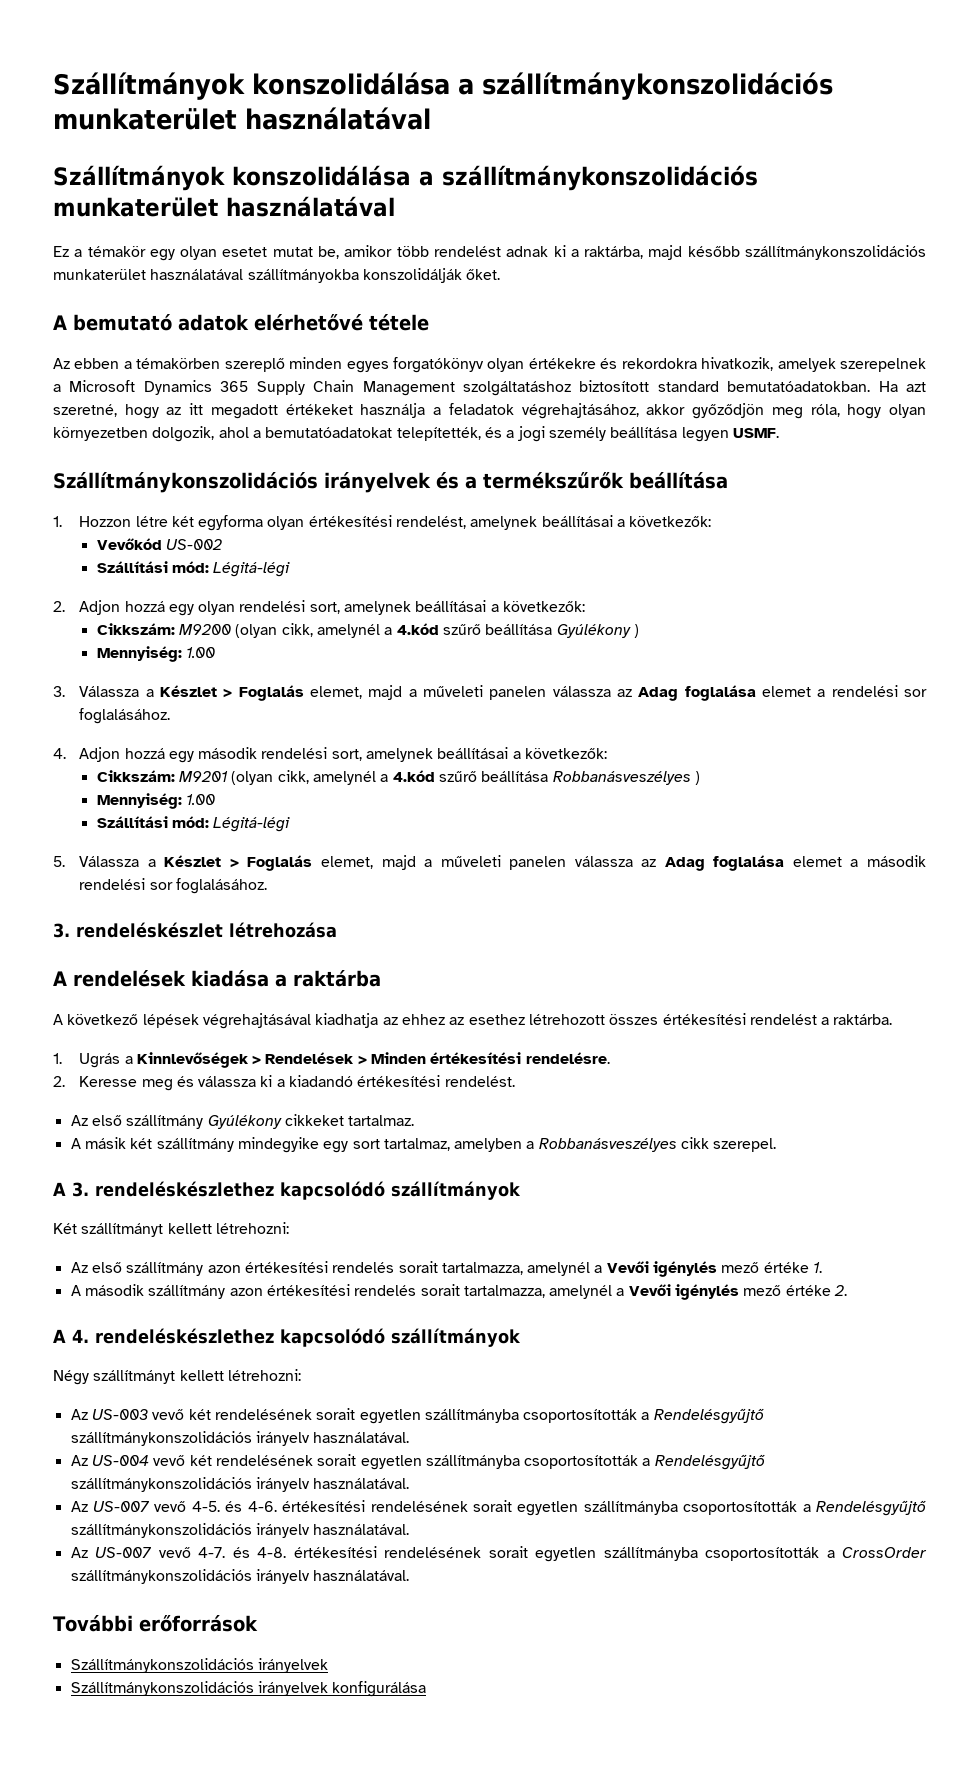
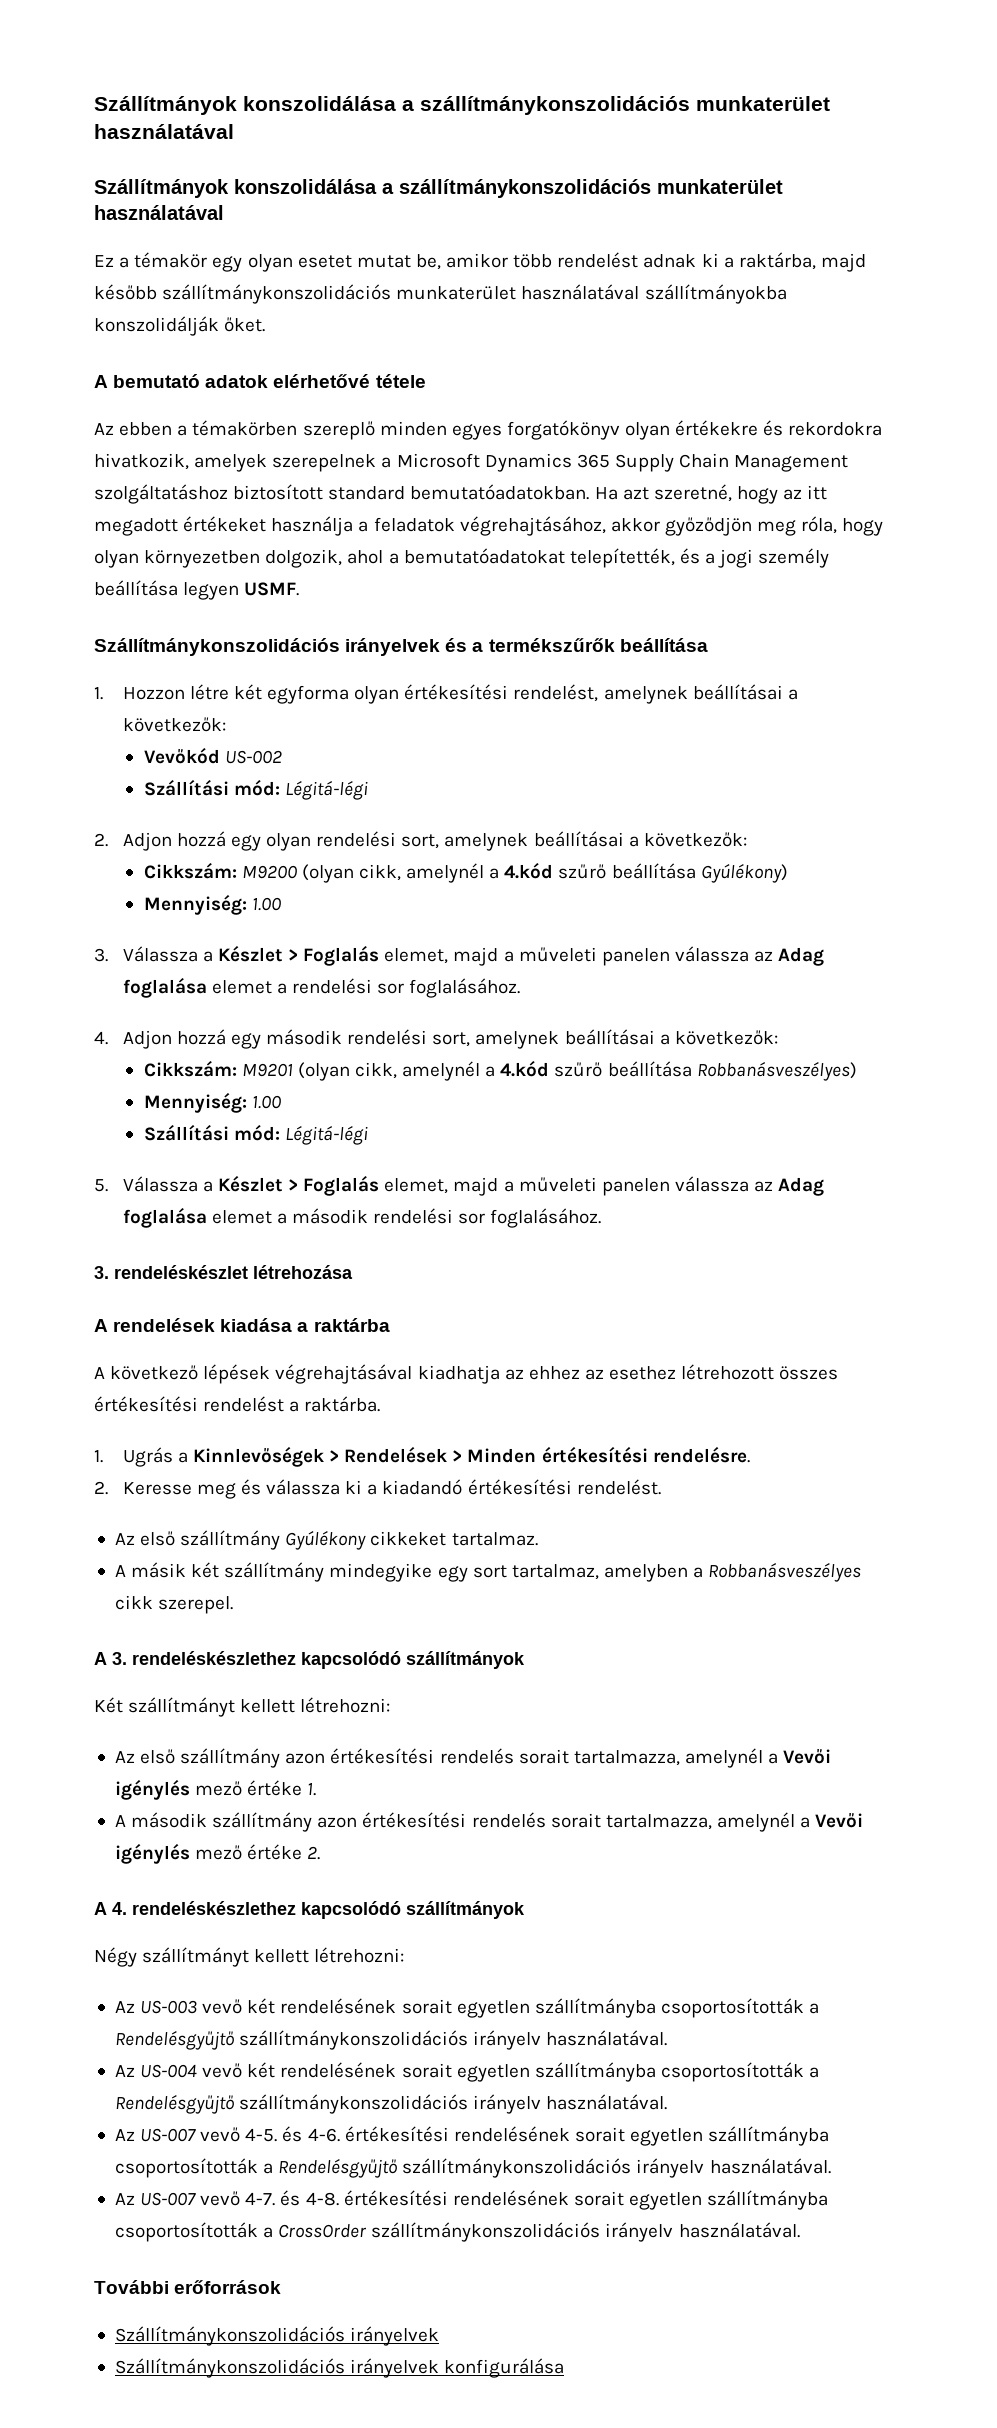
- Cikkszám: M9200 (olyan cikk, amelynél a 4.kód szűrő beállítása Gyúlékony )
+ Cikkszám: M9200 (olyan cikk, amelynél a 4.kód szűrő beállítása Gyúlékony)
- Cikkszám: M9201 (olyan cikk, amelynél a 4.kód szűrő beállítása Robbanásveszélyes )
+ Cikkszám: M9201 (olyan cikk, amelynél a 4.kód szűrő beállítása Robbanásveszélyes)

